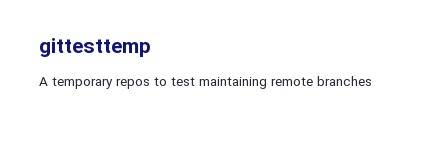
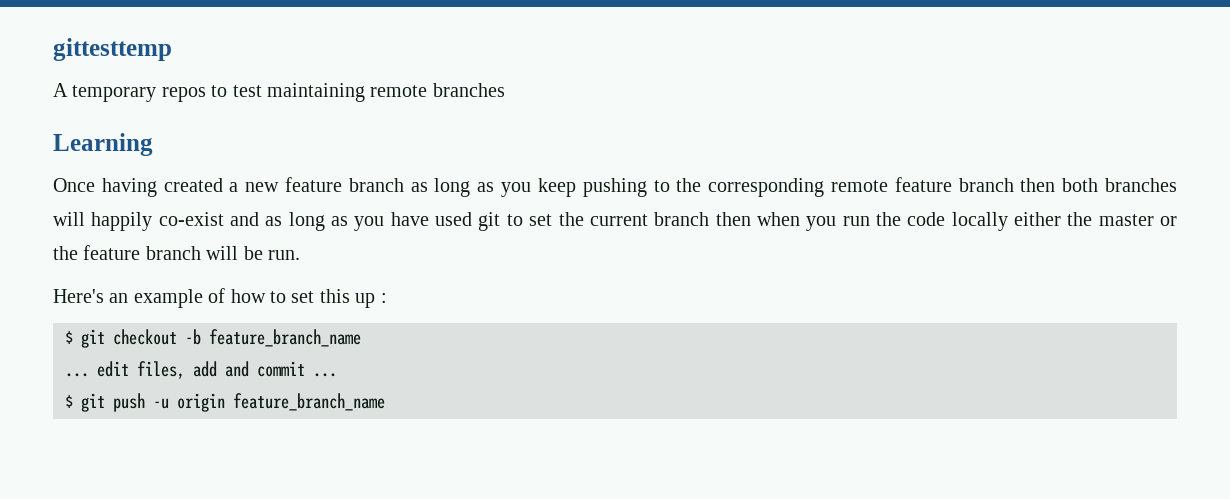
+ Learning
+ Once having created a new feature branch as long as you keep pushing to the corresponding remote feature branch then both branches will happily co-exist and as long as you have used git to set the current branch then when you run the code locally either the master or the feature branch will be run.
+ Here's an example of how to set this up :
+ $ git checkout -b feature_branch_name
+ ... edit files, add and commit ...
+ $ git push -u origin feature_branch_name

